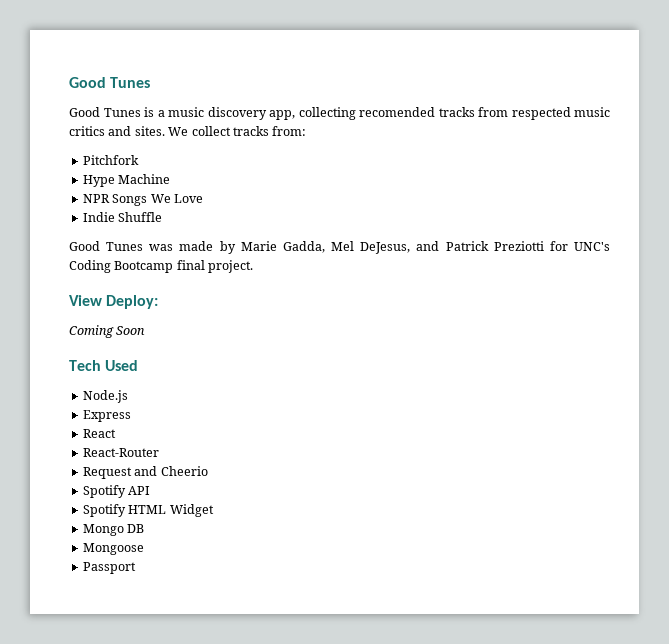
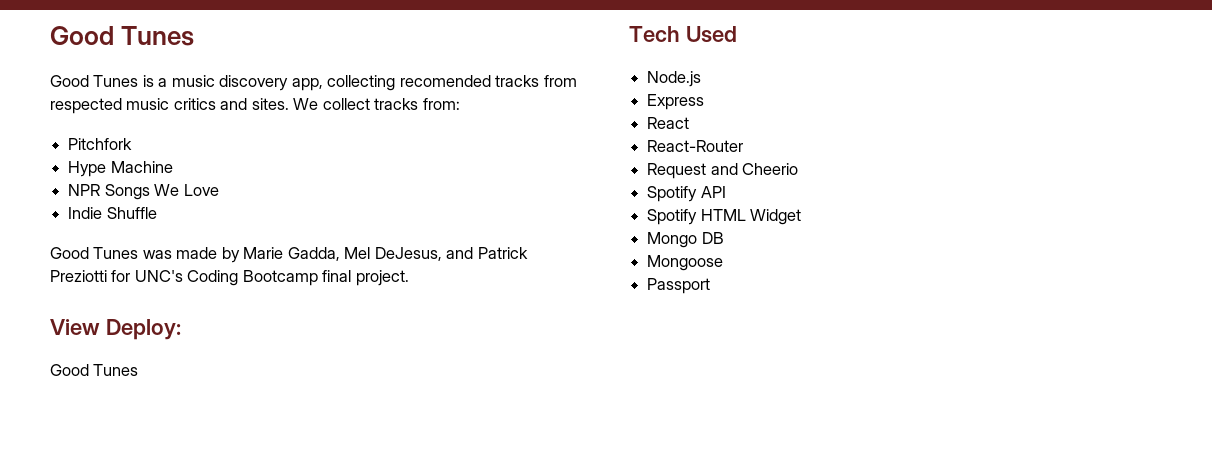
  View Deploy:
- Coming Soon
+ Good Tunes

